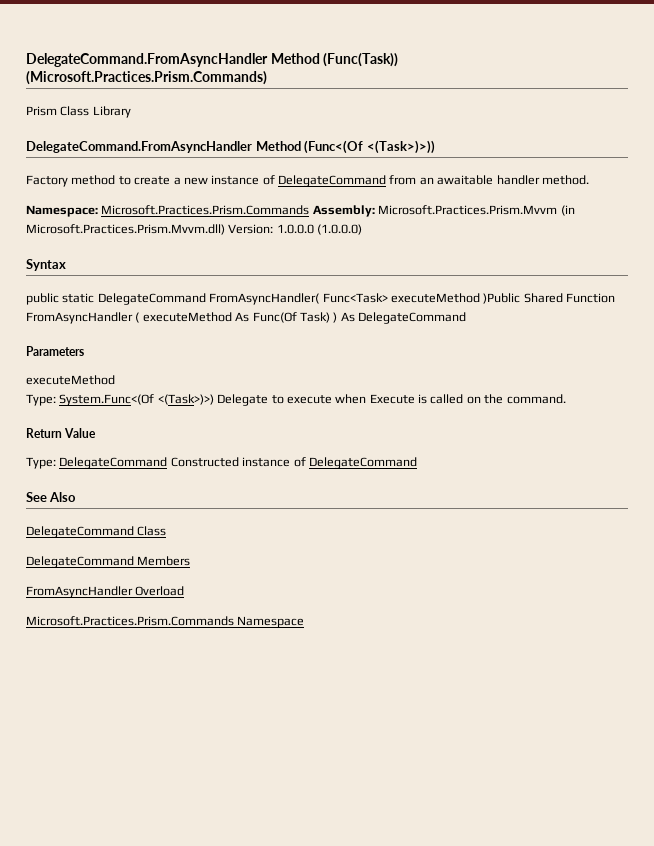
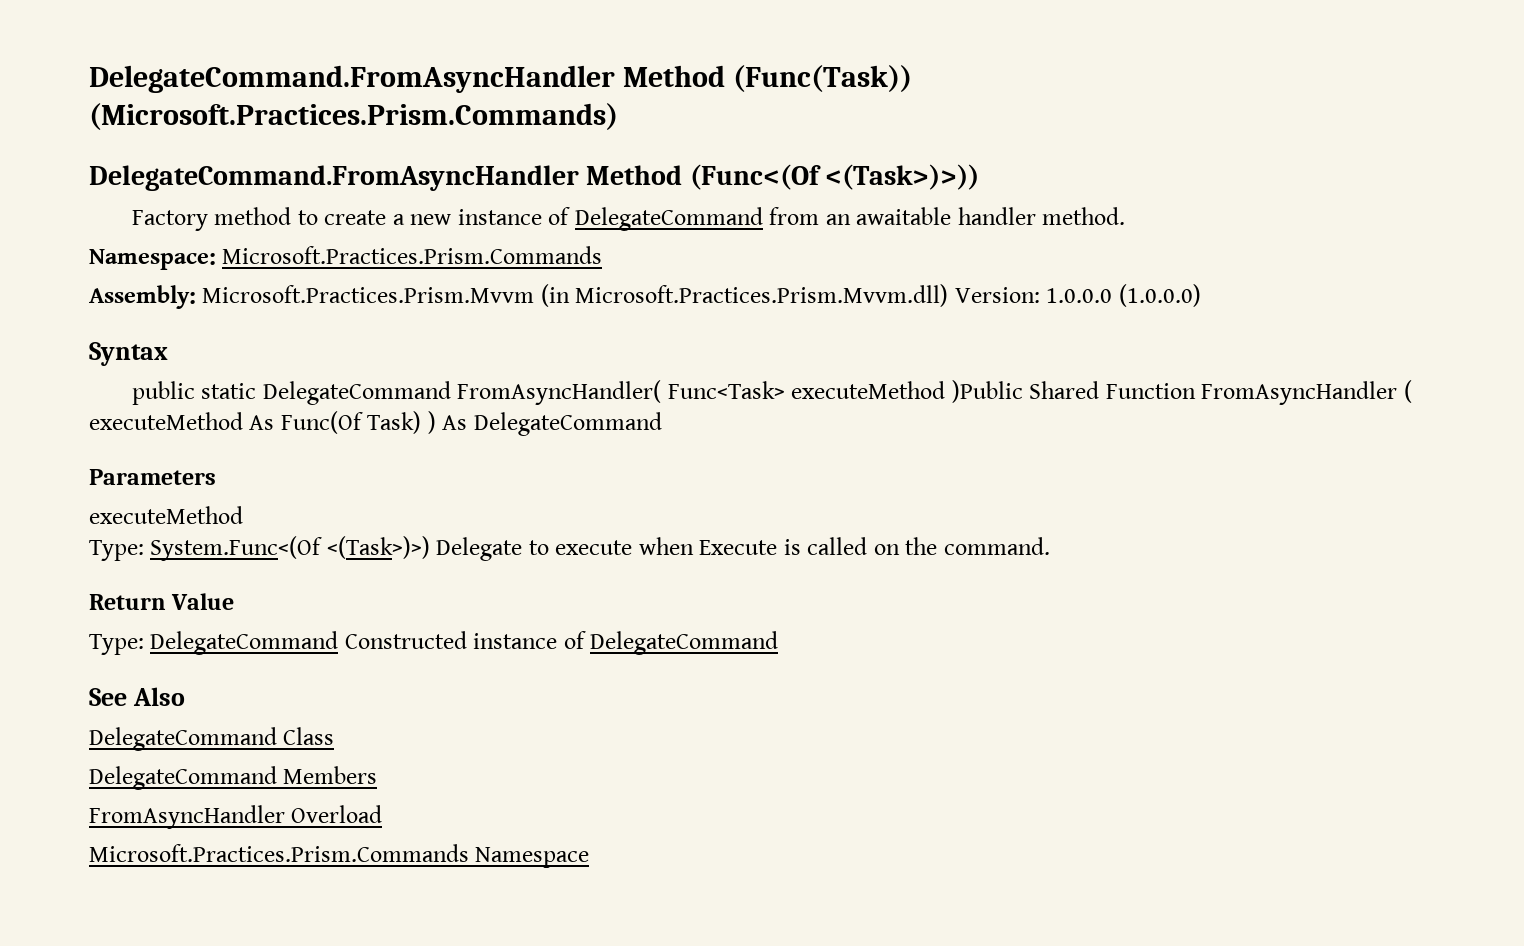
- Prism Class Library
- Namespace: Microsoft.Practices.Prism.Commands Assembly: Microsoft.Practices.Prism.Mvvm (in Microsoft.Practices.Prism.Mvvm.dll) Version: 1.0.0.0 (1.0.0.0)
+ Namespace: Microsoft.Practices.Prism.Commands
+ Assembly: Microsoft.Practices.Prism.Mvvm (in Microsoft.Practices.Prism.Mvvm.dll) Version: 1.0.0.0 (1.0.0.0)

